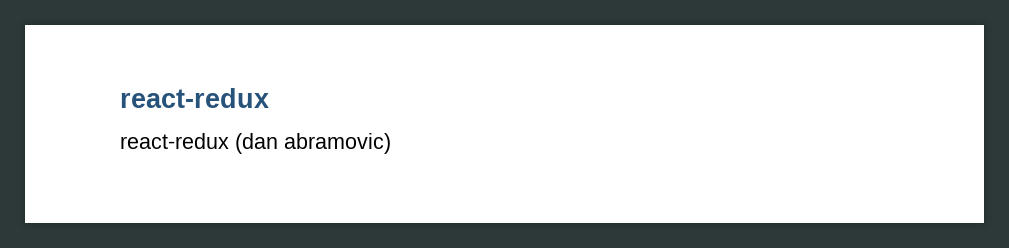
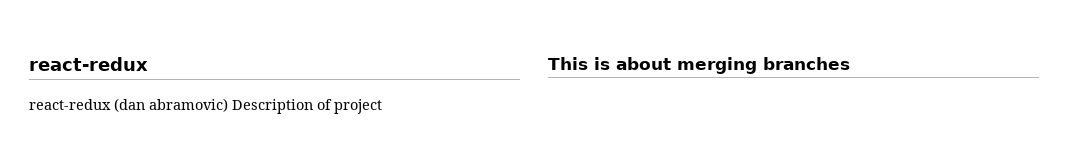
- react-redux (dan abramovic)
+ react-redux (dan abramovic) Description of project
+ This is about merging branches

